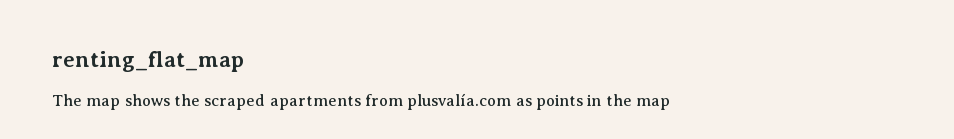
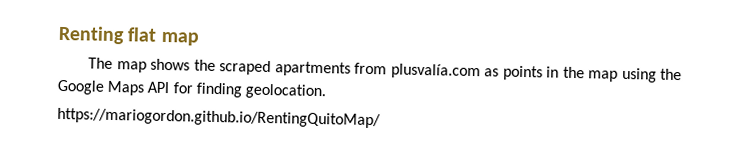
- renting_flat_map
+ Renting flat map
- The map shows the scraped apartments from plusvalía.com as points in the map
+ The map shows the scraped apartments from plusvalía.com as points in the map using the Google Maps API for finding geolocation.
+ https://mariogordon.github.io/RentingQuitoMap/

